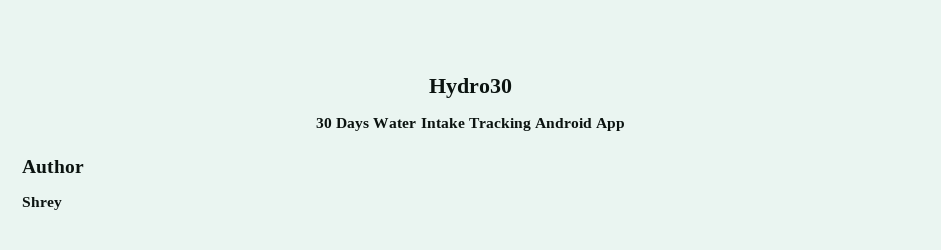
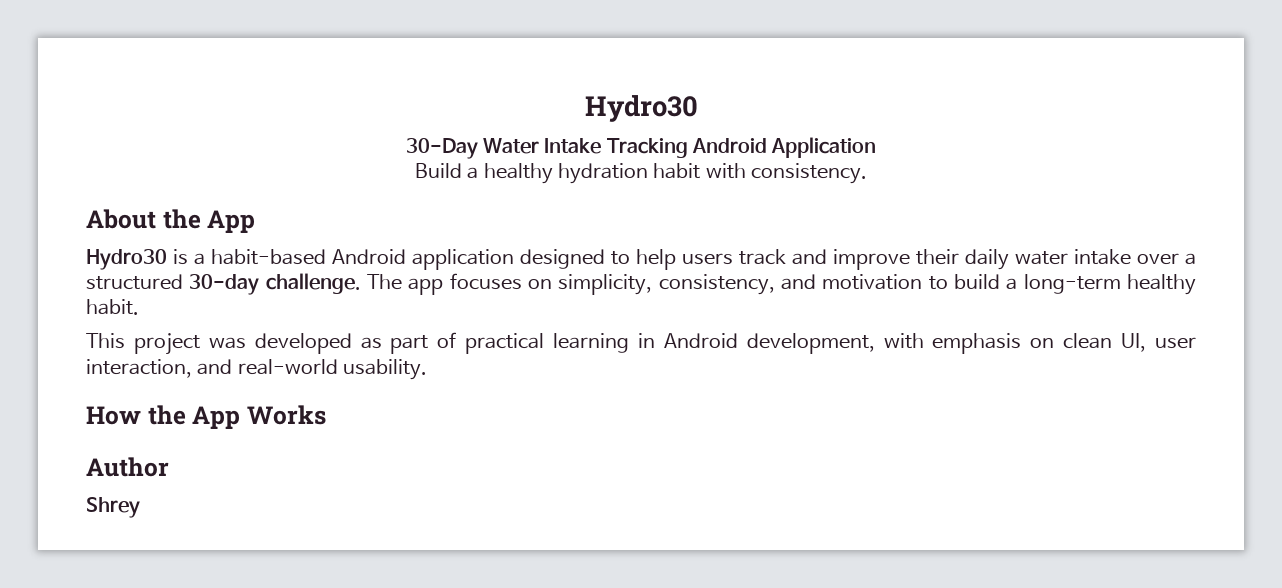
- 30 Days Water Intake Tracking Android App
+ 30-Day Water Intake Tracking Android Application
+ Build a healthy hydration habit with consistency.
+ About the App
+ Hydro30 is a habit-based Android application designed to help users track and improve their daily water intake over a structured 30-day challenge. The app focuses on simplicity, consistency, and motivation to build a long-term healthy habit.
+ This project was developed as part of practical learning in Android development, with emphasis on clean UI, user interaction, and real-world usability.
+ How the App Works

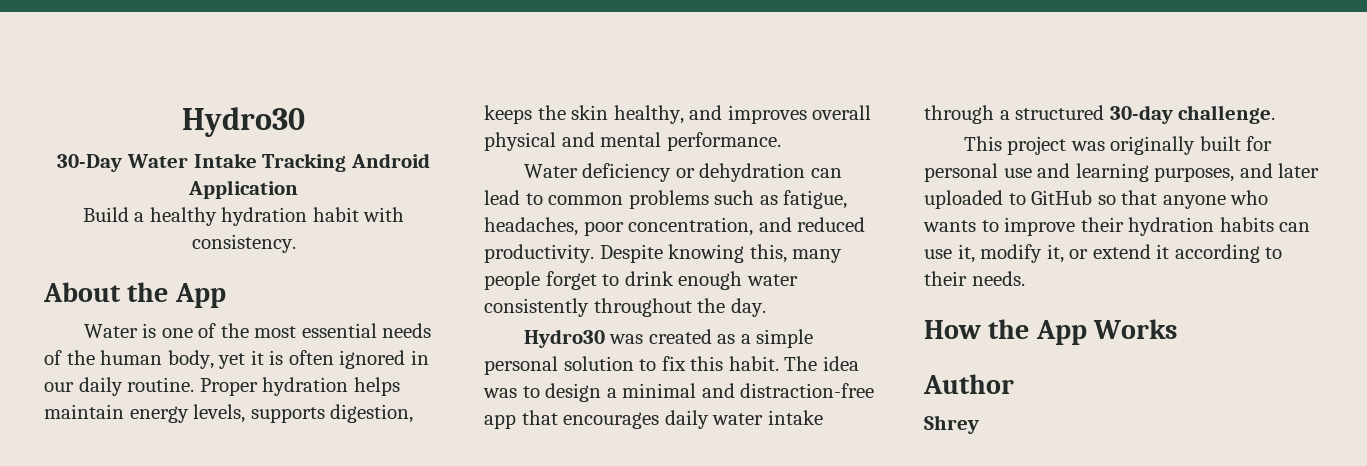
- Hydro30 is a habit-based Android application designed to help users track and improve their daily water intake over a structured 30-day challenge. The app focuses on simplicity, consistency, and motivation to build a long-term healthy habit.
- This project was developed as part of practical learning in Android development, with emphasis on clean UI, user interaction, and real-world usability.
+ Water is one of the most essential needs of the human body, yet it is often ignored in our daily routine. Proper hydration helps maintain energy levels, supports digestion, keeps the skin healthy, and improves overall physical and mental performance.
+ Water deficiency or dehydration can lead to common problems such as fatigue, headaches, poor concentration, and reduced productivity. Despite knowing this, many people forget to drink enough water consistently throughout the day.
+ Hydro30 was created as a simple personal solution to fix this habit. The idea was to design a minimal and distraction-free app that encourages daily water intake through a structured 30-day challenge.
+ This project was originally built for personal use and learning purposes, and later uploaded to GitHub so that anyone who wants to improve their hydration habits can use it, modify it, or extend it according to their needs.

